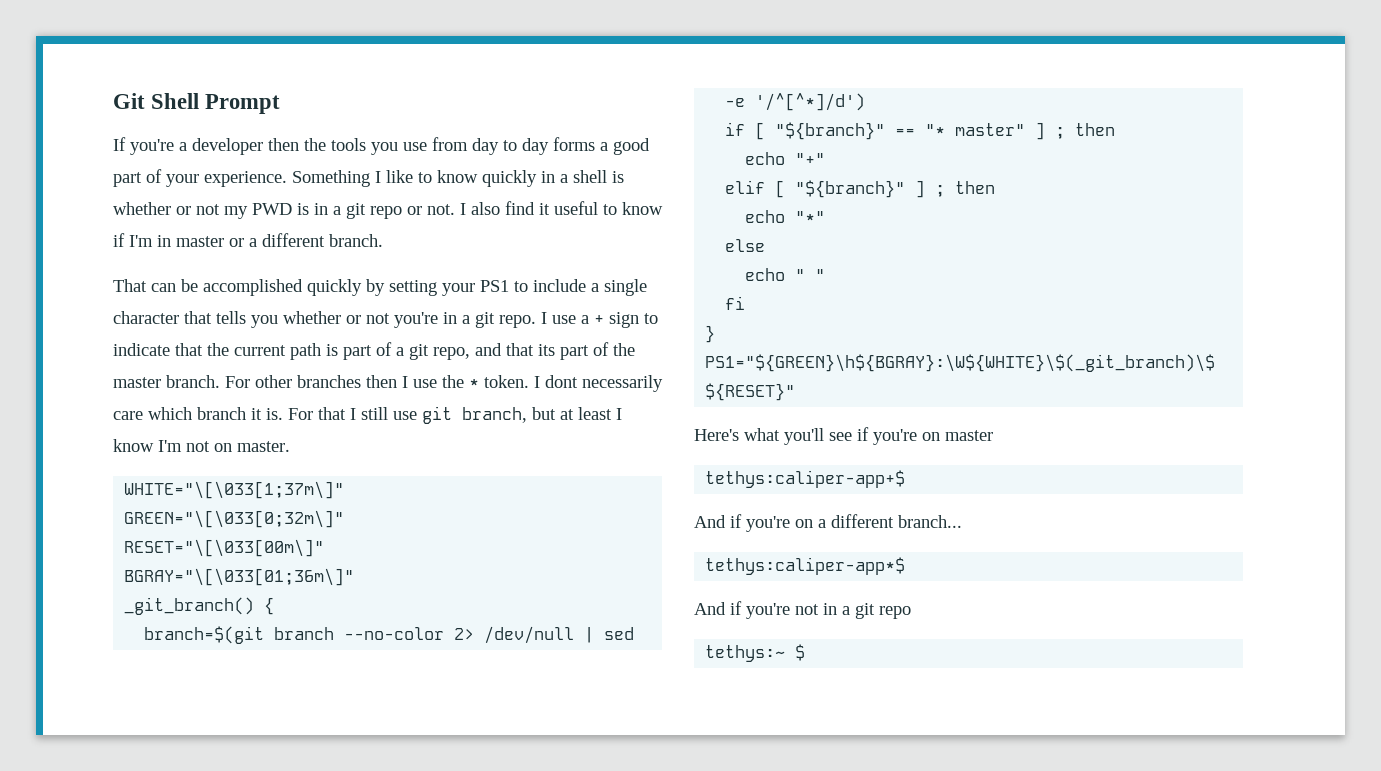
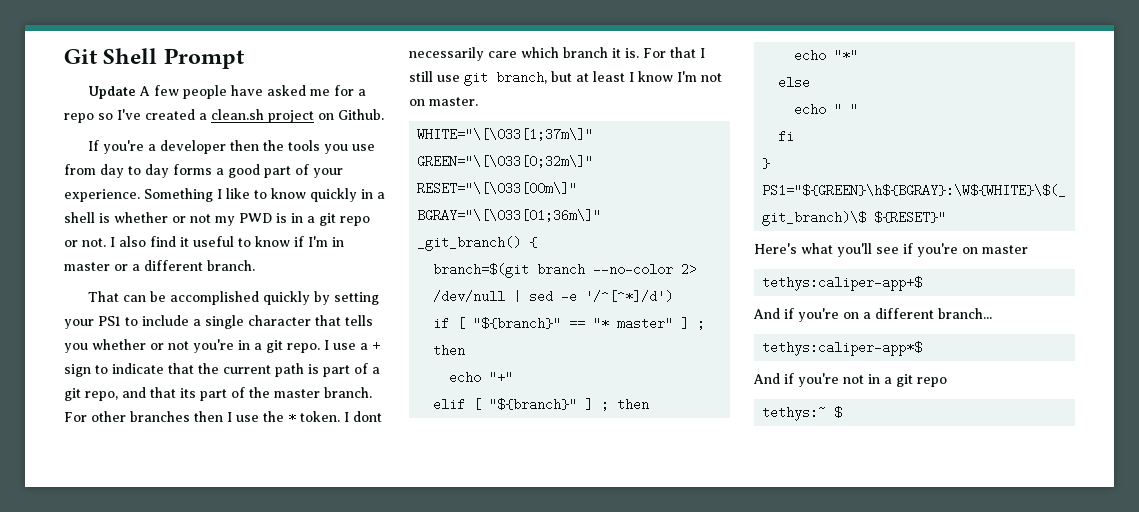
+ Update A few people have asked me for a repo so I've created a clean.sh project on Github.

